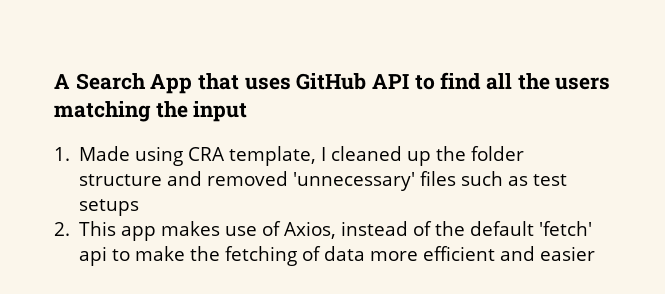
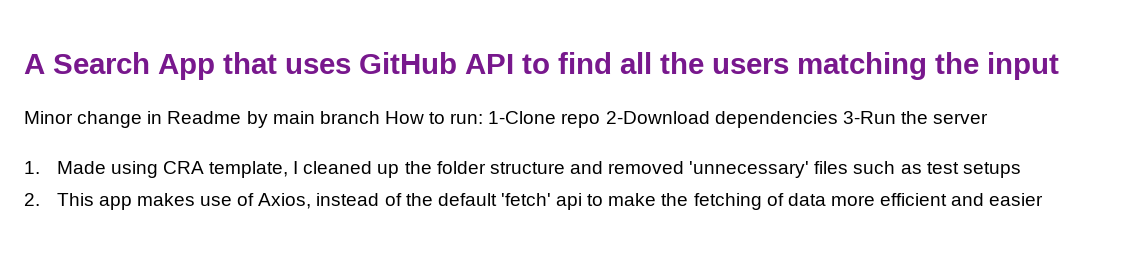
+ Minor change in Readme by main branch How to run: 1-Clone repo 2-Download dependencies 3-Run the server

